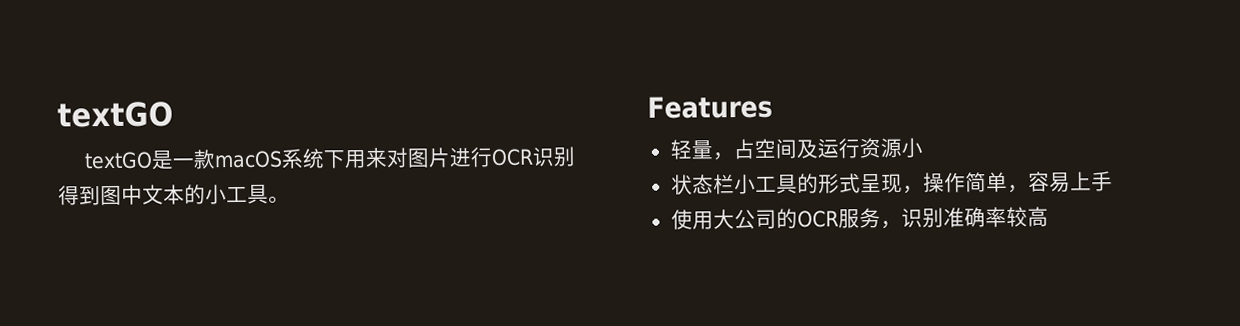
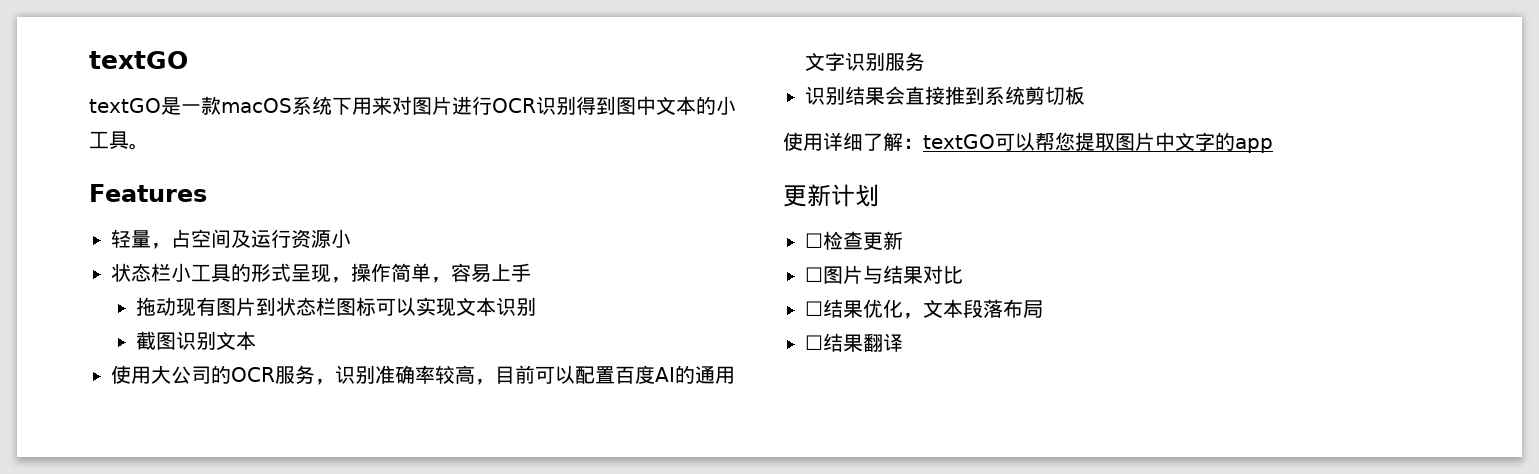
+ 拖动现有图片到状态栏图标可以实现文本识别
+ 截图识别文本
- 使用大公司的OCR服务，识别准确率较高
+ 使用大公司的OCR服务，识别准确率较高，目前可以配置百度AI的通用文字识别服务
+ 识别结果会直接推到系统剪切板
+ 使用详细了解：textGO可以帮您提取图片中文字的app
+ 更新计划
+ ☐检查更新
+ ☐图片与结果对比
+ ☐结果优化，文本段落布局
+ ☐结果翻译

